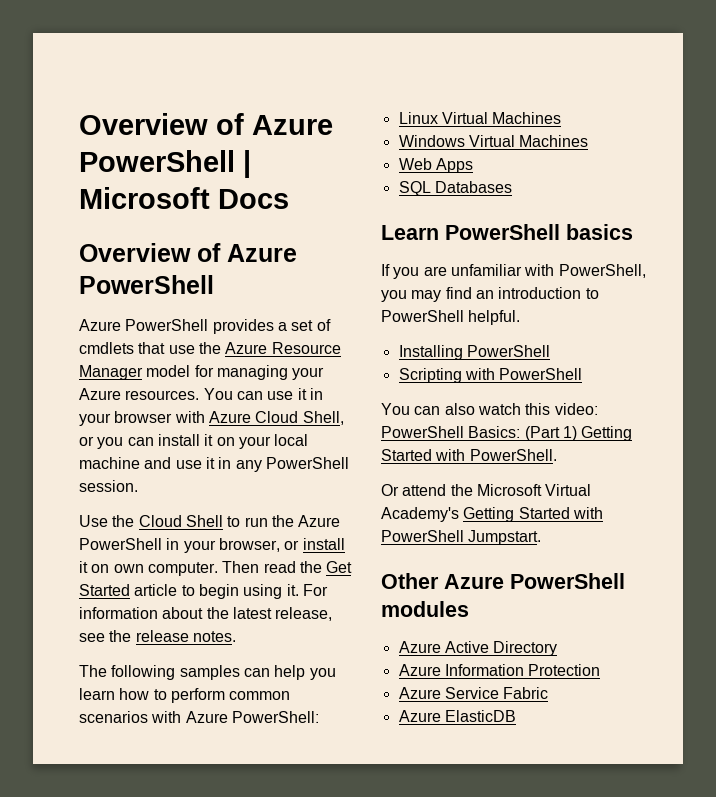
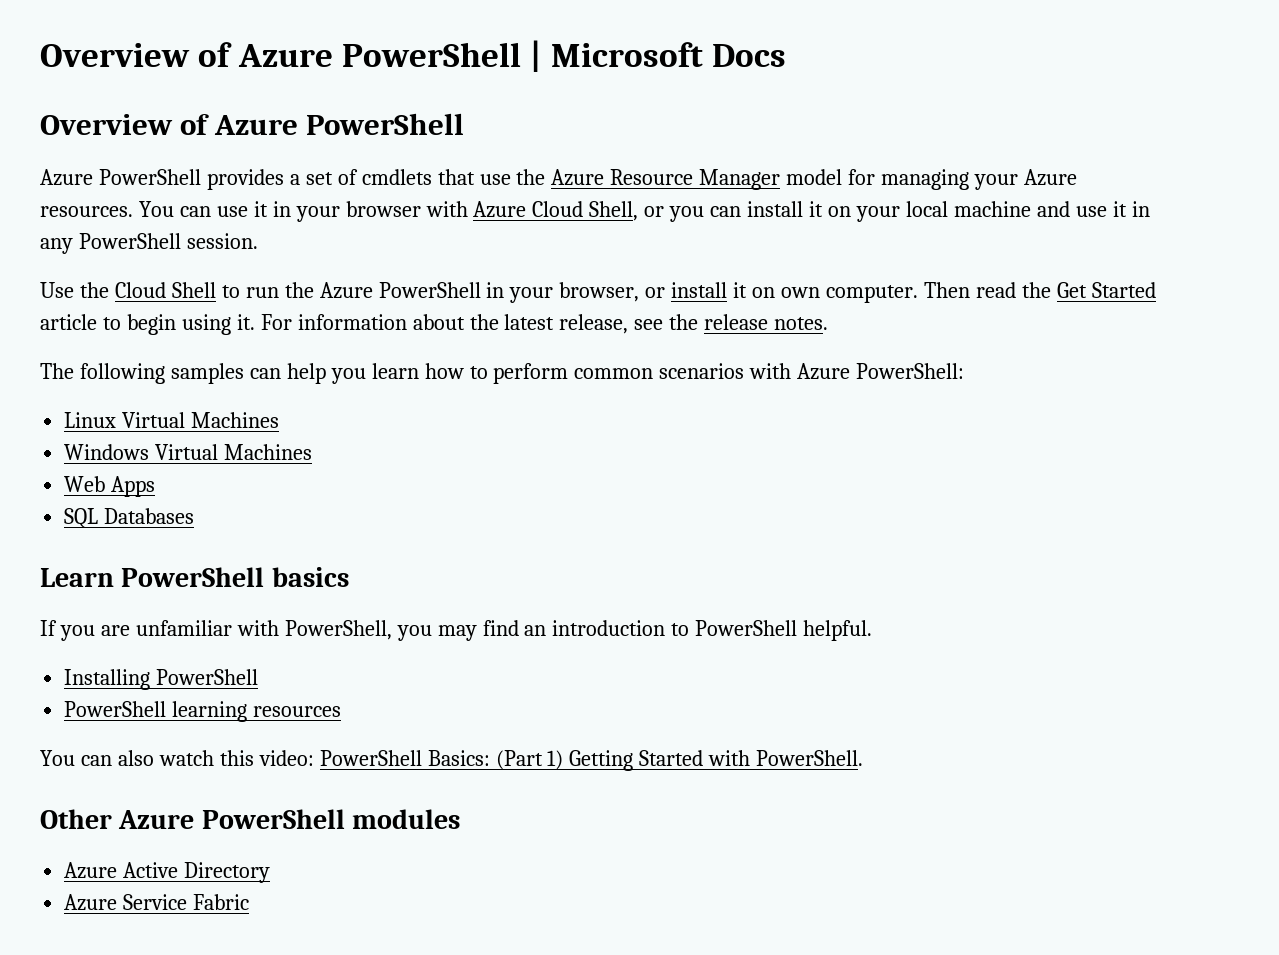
- Scripting with PowerShell
+ PowerShell learning resources
- Or attend the Microsoft Virtual Academy's Getting Started with PowerShell Jumpstart.
- Azure Information Protection
- Azure ElasticDB

